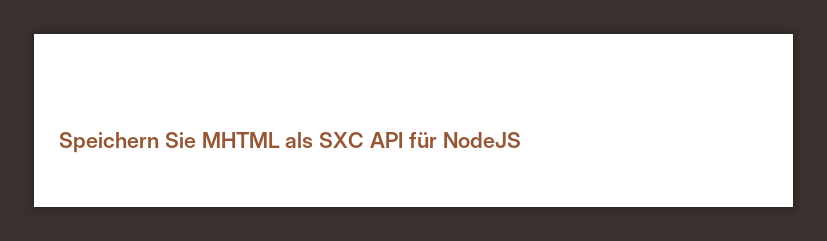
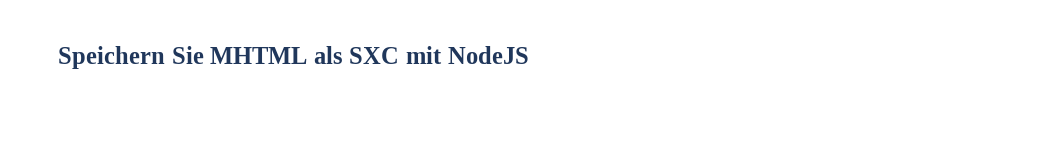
- Speichern Sie MHTML als SXC API für NodeJS
+ Speichern Sie MHTML als SXC mit NodeJS

